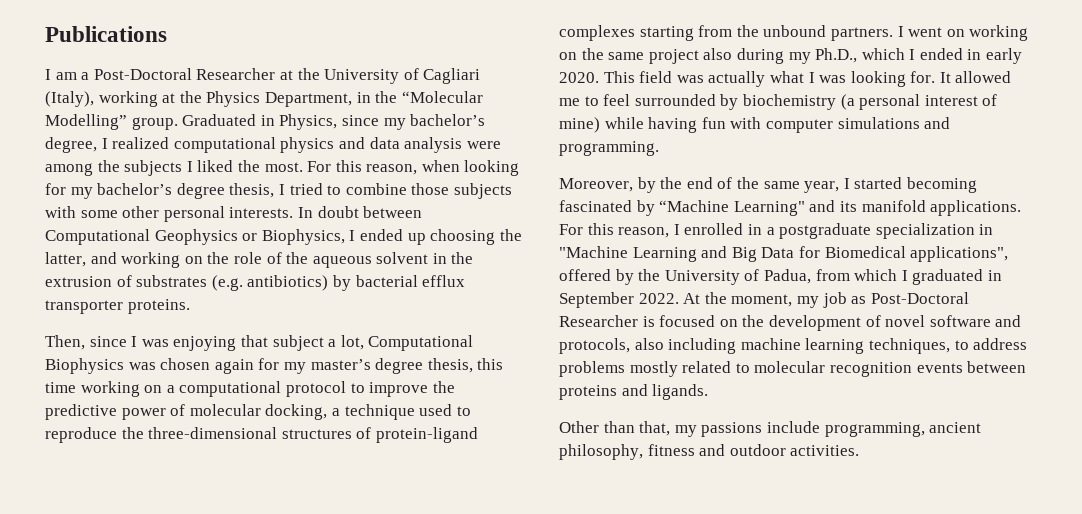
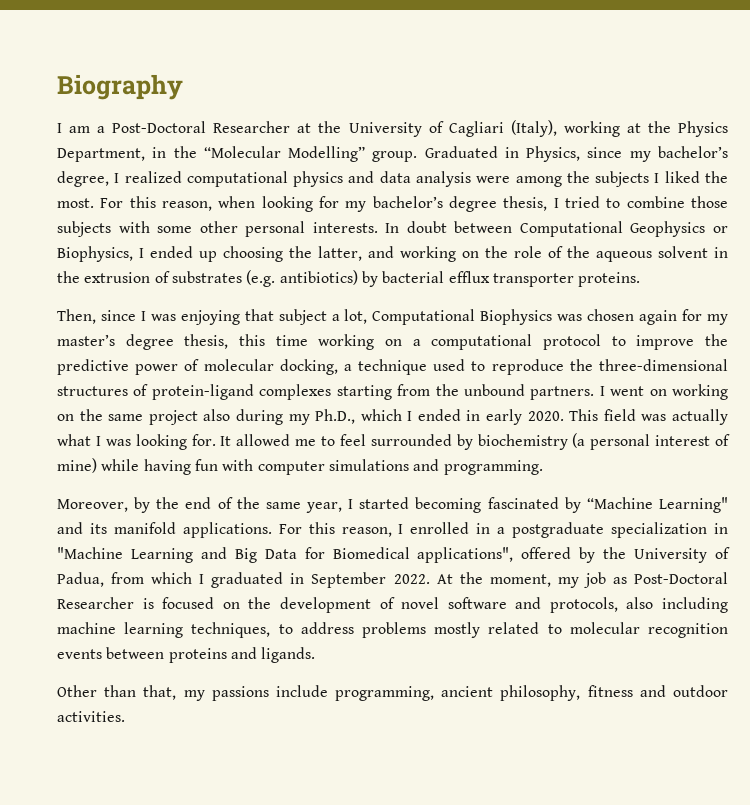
- Publications
+ Biography

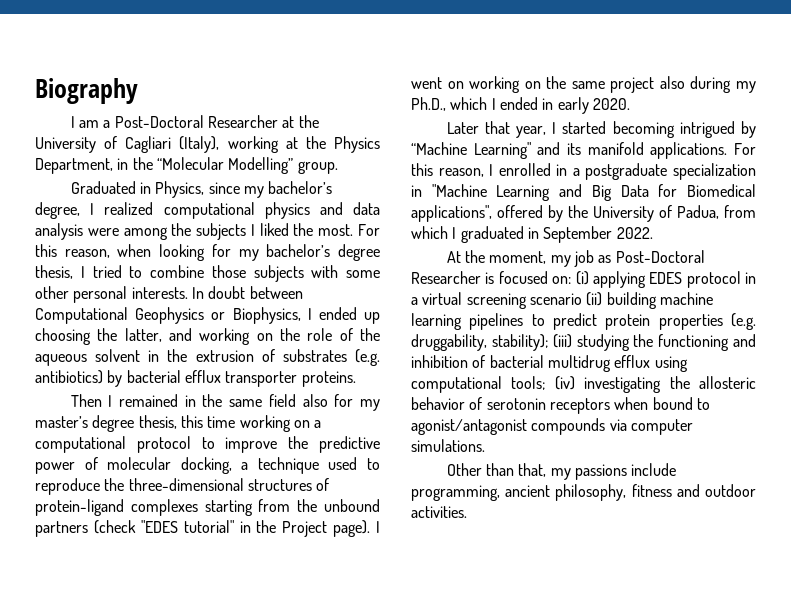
- I am a Post-Doctoral Researcher at the University of Cagliari (Italy), working at the Physics Department, in the “Molecular Modelling” group. Graduated in Physics, since my bachelor’s degree, I realized computational physics and data analysis were among the subjects I liked the most.
+ I am a Post-Doctoral Researcher at the University of Cagliari (Italy), working at the Physics Department, in the “Molecular Modelling” group.
+ Graduated in Physics, since my bachelor’s degree, I realized computational physics and data analysis were among the subjects I liked the most.
- Then, since I was enjoying that subject a lot, Computational Biophysics was chosen again for my master’s degree thesis, this time working on a computational protocol to improve the predictive power of molecular docking, a technique used to reproduce the three-dimensional structures of protein-ligand complexes starting from the unbound partners.
+ Then I remained in the same field also for my master’s degree thesis, this time working on a computational protocol to improve the predictive power of molecular docking, a technique used to reproduce the three-dimensional structures of protein-ligand complexes starting from the unbound partners (check "EDES tutorial" in the Project page).
- I went on working on the same project also during my Ph.D., which I ended in early 2020. This field was actually what I was looking for. It allowed me to feel surrounded by biochemistry (a personal interest of mine) while having fun with computer simulations and programming.
- Moreover, by the end of the same year, I started becoming fascinated by “Machine Learning" and its manifold applications.
+ I went on working on the same project also during my Ph.D., which I ended in early 2020.
+ Later that year, I started becoming intrigued by “Machine Learning" and its manifold applications.
- For this reason, I enrolled in a postgraduate specialization in "Machine Learning and Big Data for Biomedical applications", offered by the University of Padua, from which I graduated in September 2022. At the moment, my job as Post-Doctoral Researcher is focused on the development of novel software and protocols, also including machine learning techniques, to address problems mostly related to molecular recognition events between proteins and ligands.
+ For this reason, I enrolled in a postgraduate specialization in "Machine Learning and Big Data for Biomedical applications", offered by the University of Padua, from which I graduated in September 2022.
+ At the moment, my job as Post-Doctoral Researcher is focused on: (i) applying EDES protocol in a virtual screening scenario (ii) building machine learning pipelines to predict protein properties (e.g. druggability, stability); (iii) studying the functioning and inhibition of bacterial multidrug efflux using computational tools; (iv) investigating the allosteric behavior of serotonin receptors when bound to agonist/antagonist compounds via computer simulations.

